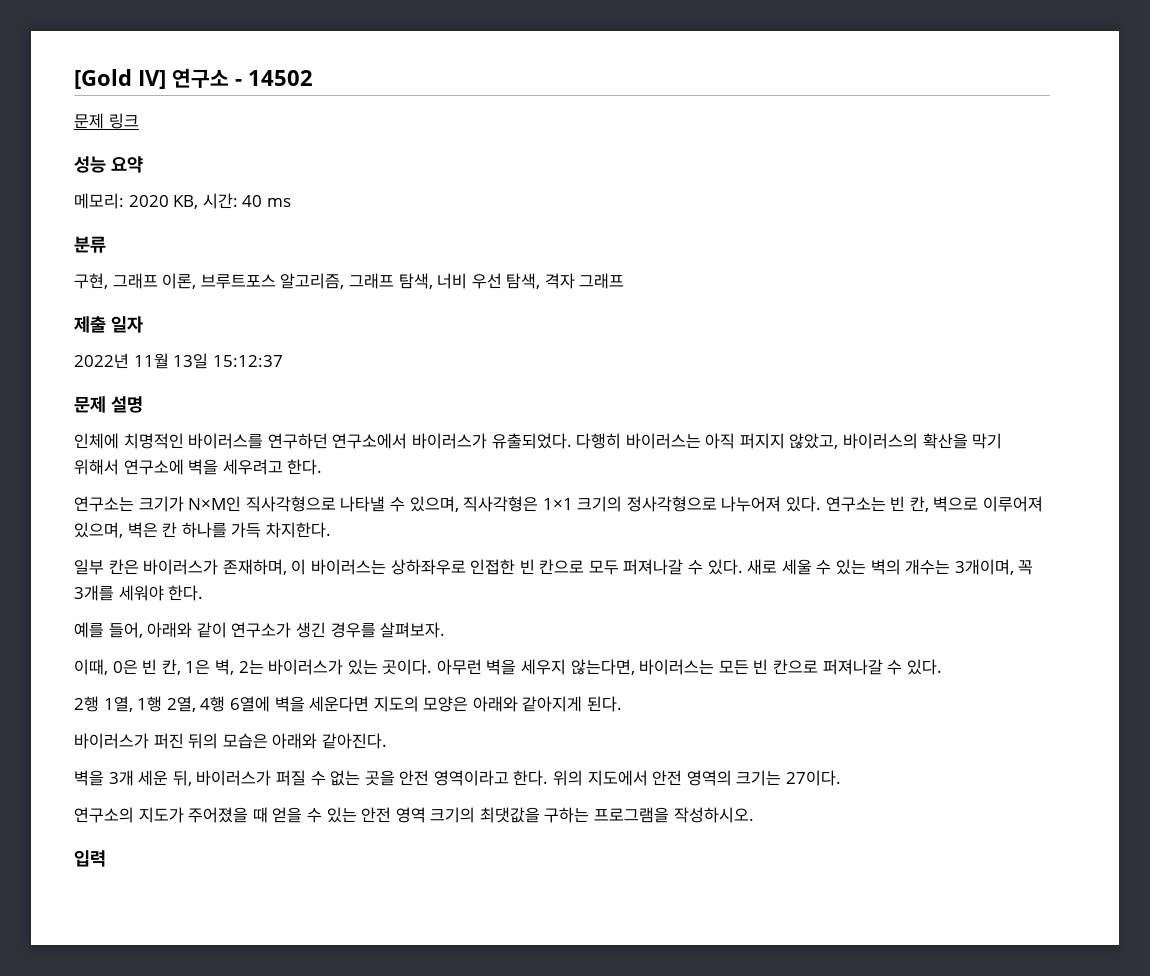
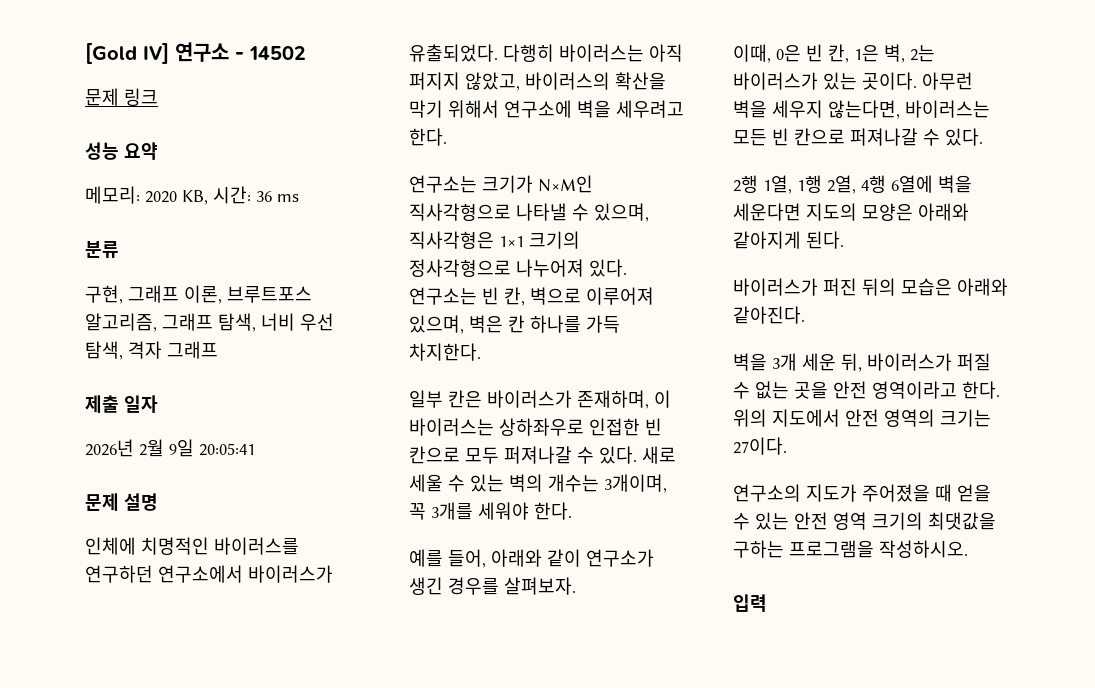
- 메모리: 2020 KB, 시간: 40 ms
+ 메모리: 2020 KB, 시간: 36 ms
- 2022년 11월 13일 15:12:37
+ 2026년 2월 9일 20:05:41

